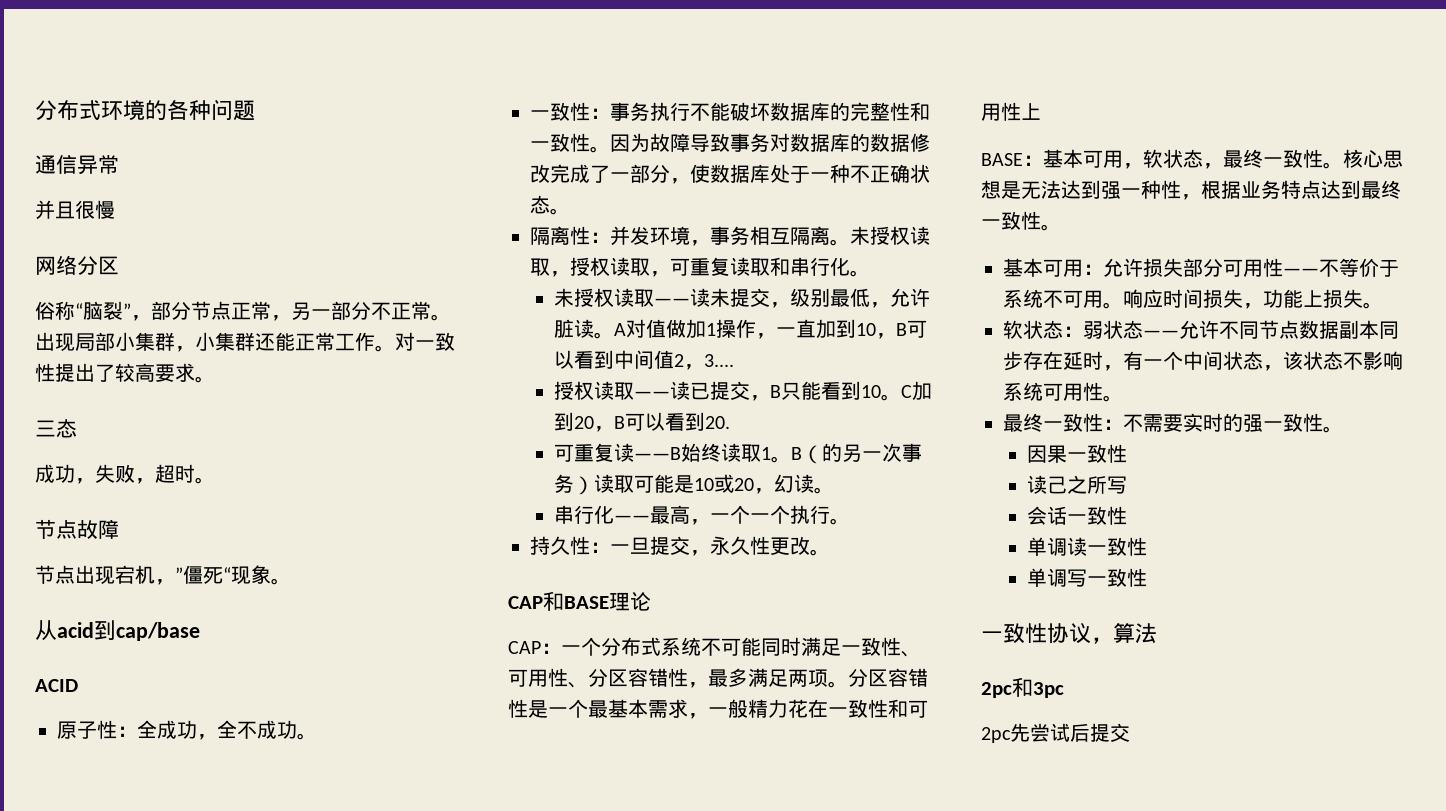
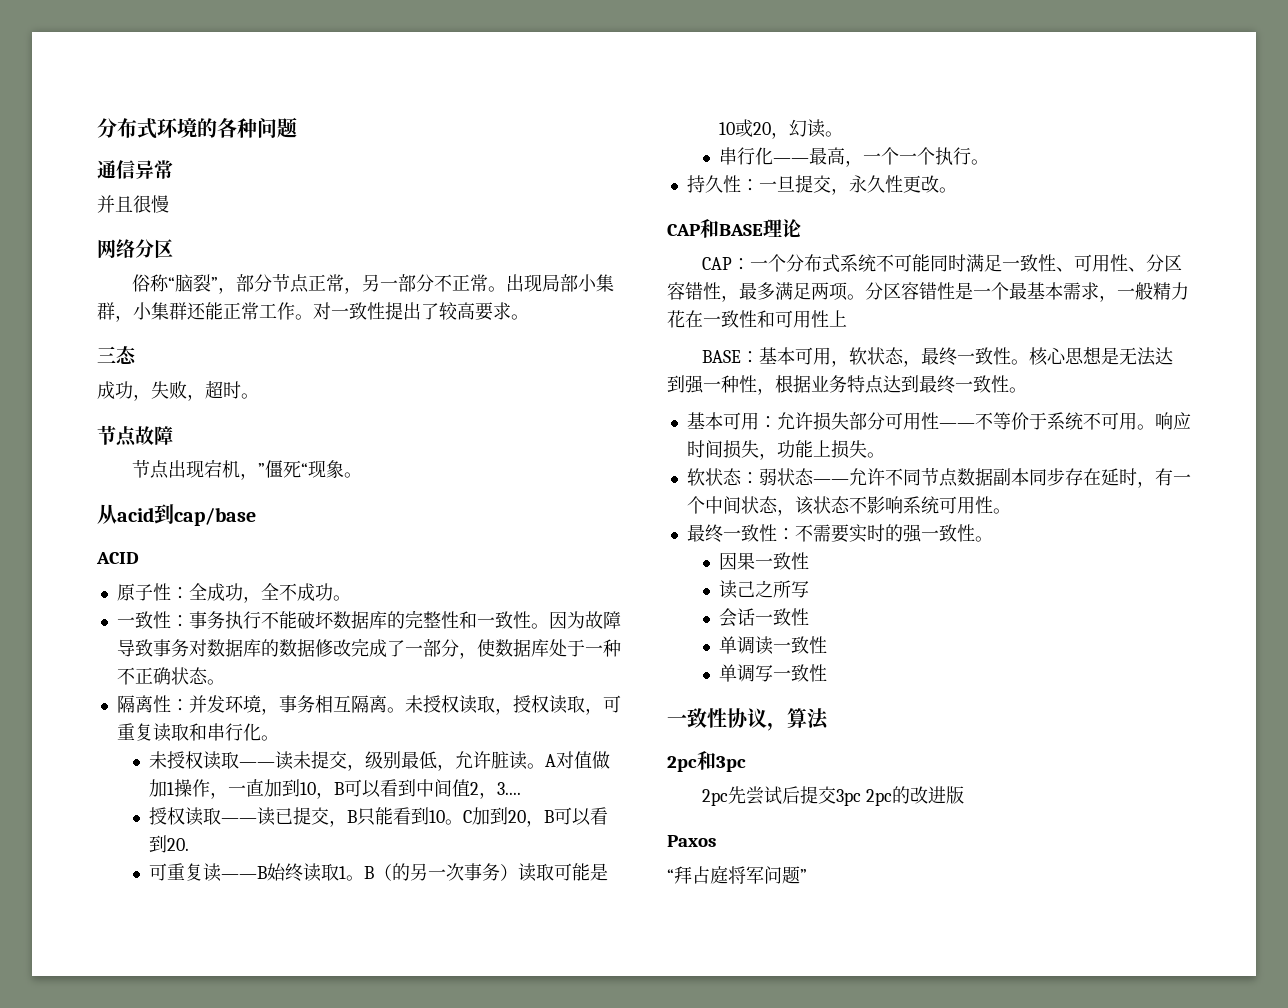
- 2pc先尝试后提交
+ 2pc先尝试后提交3pc 2pc的改进版
+ Paxos
+ “拜占庭将军问题”

